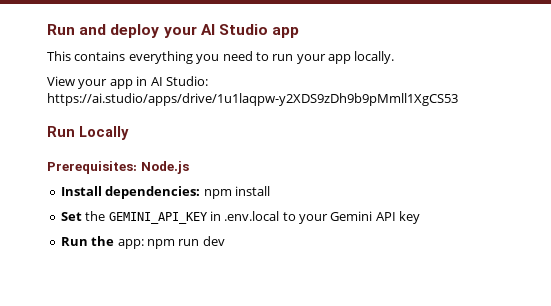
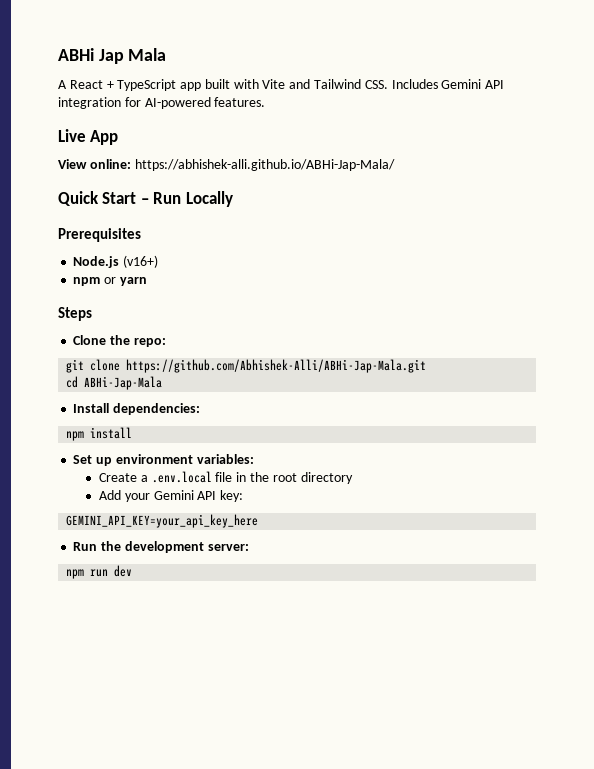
- Run and deploy your AI Studio app
- This contains everything you need to run your app locally.
- View your app in AI Studio: https://ai.studio/apps/drive/1u1laqpw-y2XDS9zDh9b9pMmll1XgCS53
- Run Locally
+ ABHi Jap Mala
+ A React + TypeScript app built with Vite and Tailwind CSS. Includes Gemini API integration for AI-powered features.
+ Live App
+ View online: https://abhishek-alli.github.io/ABHi-Jap-Mala/
+ Quick Start – Run Locally
- Prerequisites: Node.js
+ Prerequisites
+ Node.js (v16+)
+ npm or yarn
+ Steps
+ Clone the repo:
+ git clone https://github.com/Abhishek-Alli/ABHi-Jap-Mala.git
+ cd ABHi-Jap-Mala
- Install dependencies: npm install
+ Install dependencies:
+ npm install
- Set the GEMINI_API_KEY in .env.local to your Gemini API key
+ Set up environment variables:
+ Create a .env.local file in the root directory
+ Add your Gemini API key:
+ GEMINI_API_KEY=your_api_key_here
- Run the app: npm run dev
+ Run the development server:
+ npm run dev

